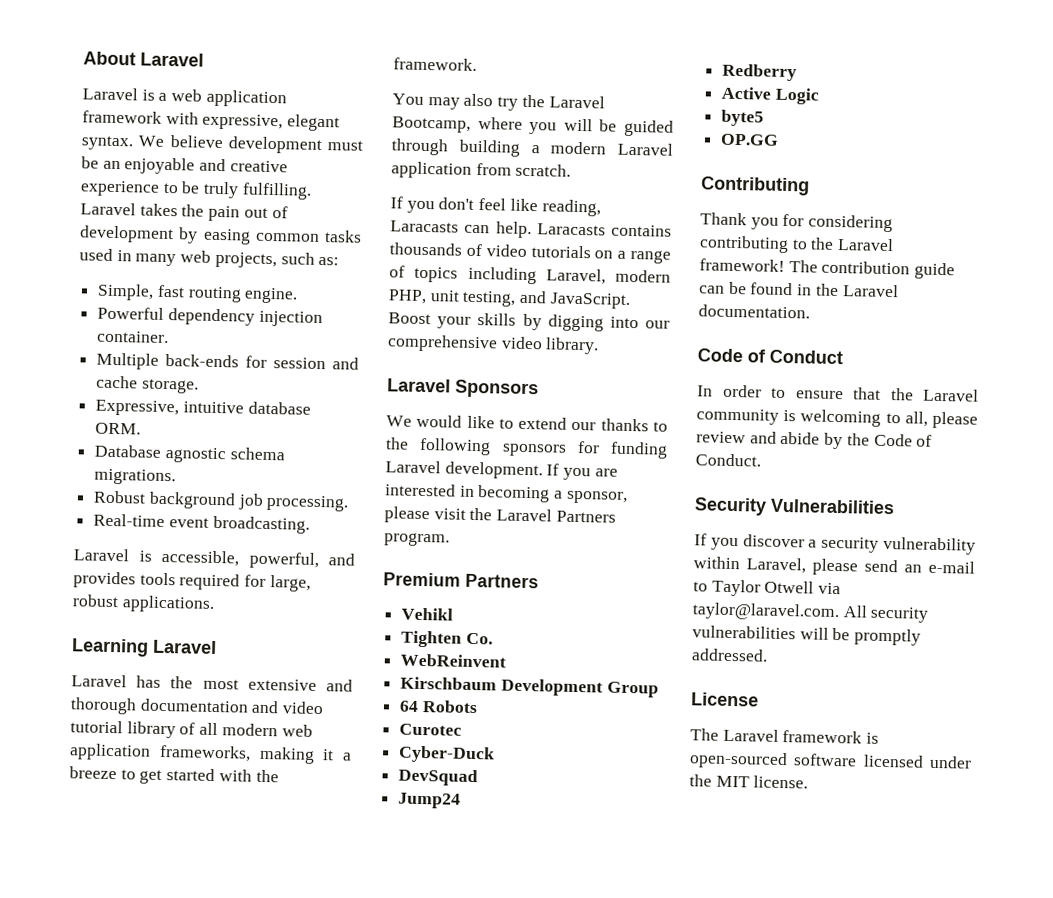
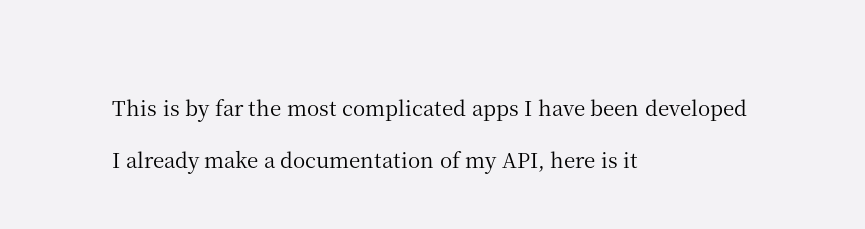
- About Laravel
- Laravel is a web application framework with expressive, elegant syntax. We believe development must be an enjoyable and creative experience to be truly fulfilling. Laravel takes the pain out of development by easing common tasks used in many web projects, such as:
- Simple, fast routing engine.
- Powerful dependency injection container.
- Multiple back-ends for session and cache storage.
- Expressive, intuitive database ORM.
- Database agnostic schema migrations.
- Robust background job processing.
- Real-time event broadcasting.
- Laravel is accessible, powerful, and provides tools required for large, robust applications.
- Learning Laravel
- Laravel has the most extensive and thorough documentation and video tutorial library of all modern web application frameworks, making it a breeze to get started with the framework.
- You may also try the Laravel Bootcamp, where you will be guided through building a modern Laravel application from scratch.
- If you don't feel like reading, Laracasts can help. Laracasts contains thousands of video tutorials on a range of topics including Laravel, modern PHP, unit testing, and JavaScript. Boost your skills by digging into our comprehensive video library.
- Laravel Sponsors
- We would like to extend our thanks to the following sponsors for funding Laravel development. If you are interested in becoming a sponsor, please visit the Laravel Partners program.
- Premium Partners
- Vehikl
- Tighten Co.
- WebReinvent
- Kirschbaum Development Group
- 64 Robots
- Curotec
- Cyber-Duck
- DevSquad
- Jump24
- Redberry
- Active Logic
- byte5
- OP.GG
- Contributing
- Thank you for considering contributing to the Laravel framework! The contribution guide can be found in the Laravel documentation.
- Code of Conduct
- In order to ensure that the Laravel community is welcoming to all, please review and abide by the Code of Conduct.
- Security Vulnerabilities
- If you discover a security vulnerability within Laravel, please send an e-mail to Taylor Otwell via taylor@laravel.com. All security vulnerabilities will be promptly addressed.
- License
- The Laravel framework is open-sourced software licensed under the MIT license.
+ This is by far the most complicated apps I have been developed
+ I already make a documentation of my API, here is it

